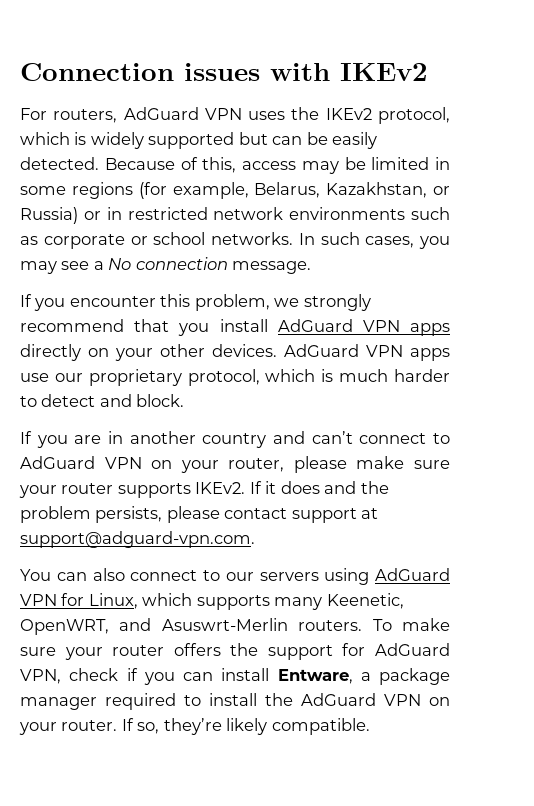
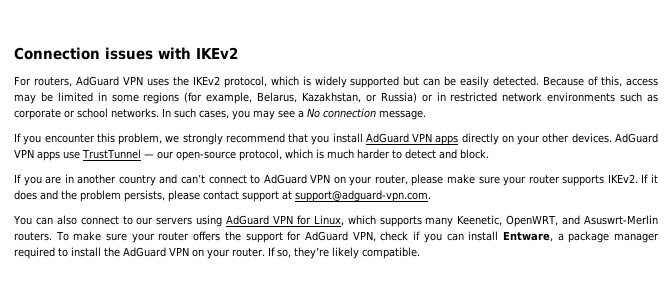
- AdGuard VPN apps use our proprietary protocol, which is much harder to detect and block.
+ AdGuard VPN apps use TrustTunnel — our open-source protocol, which is much harder to detect and block.

